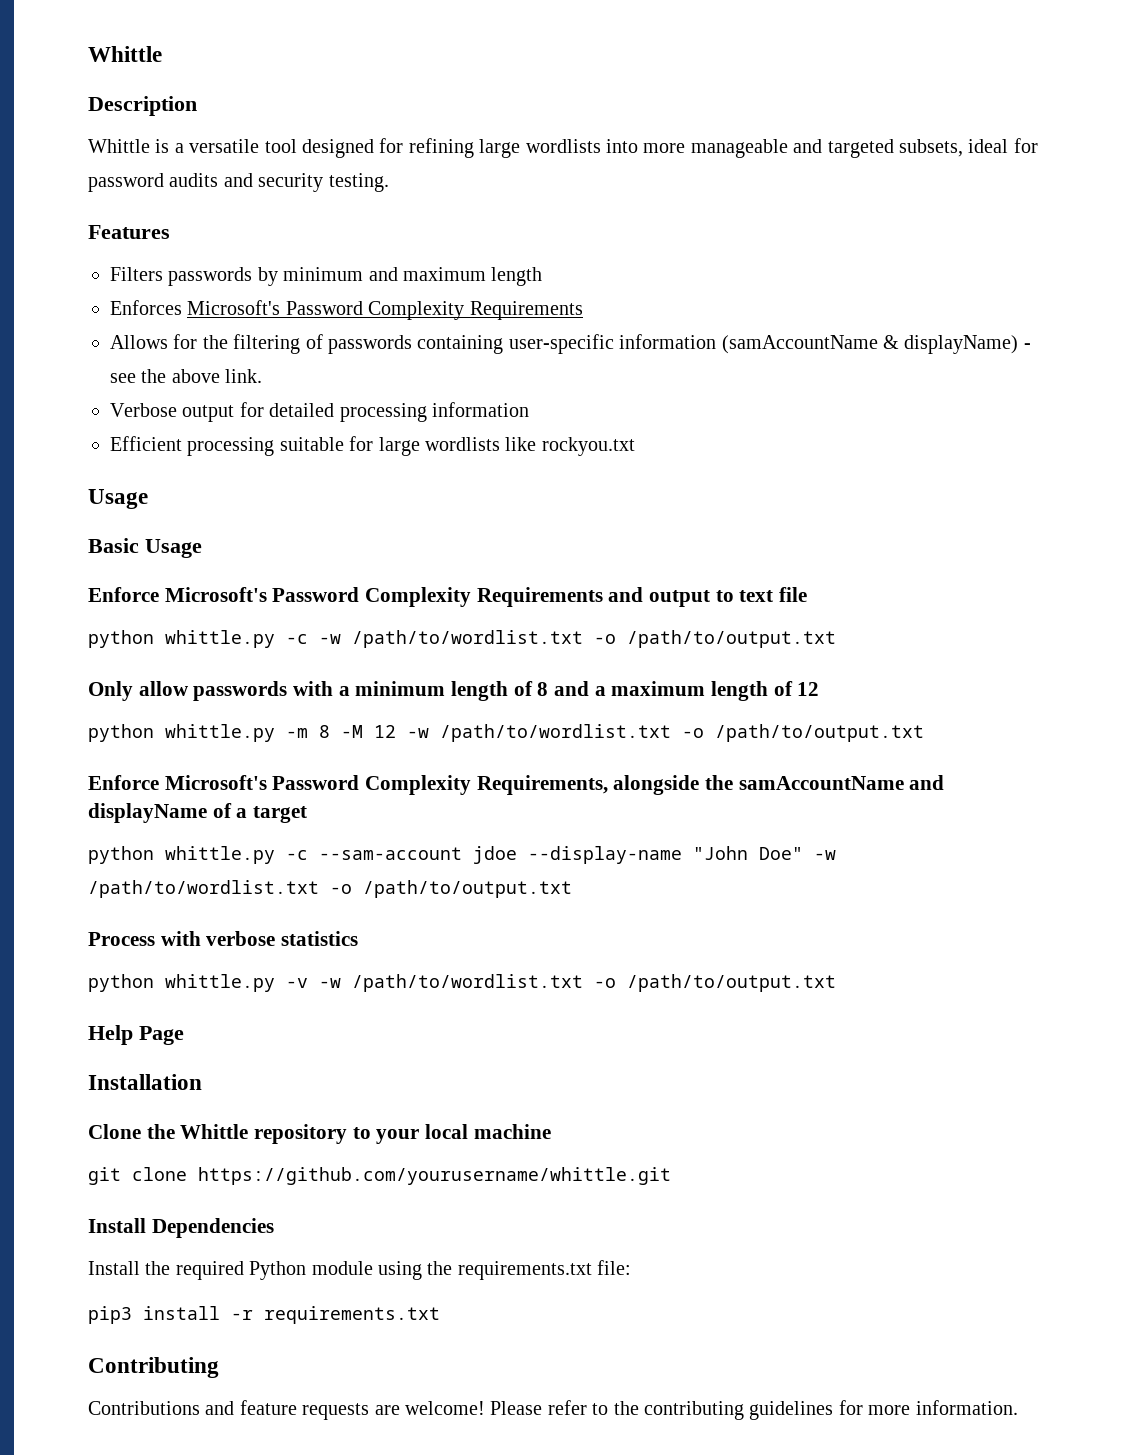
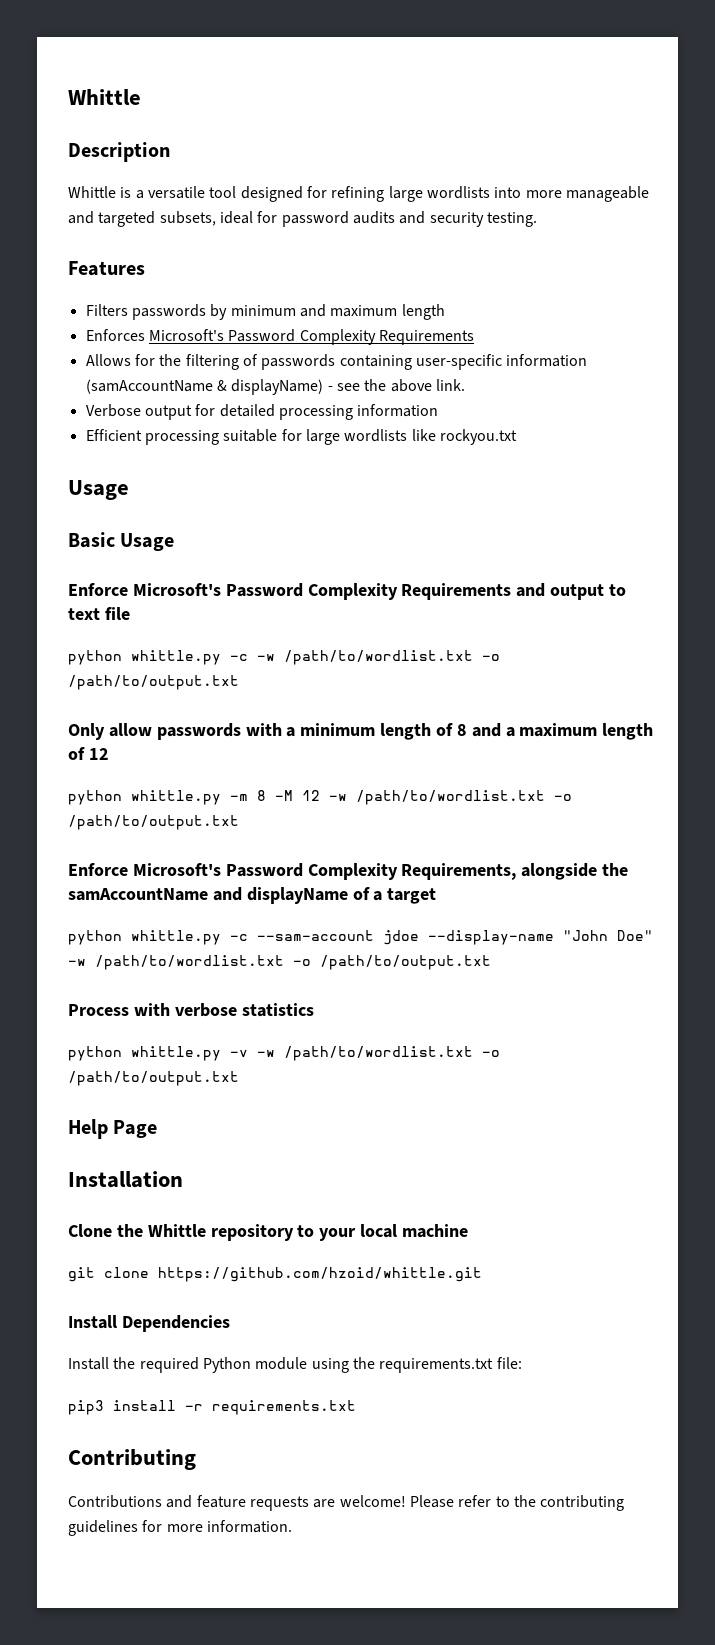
- git clone https://github.com/yourusername/whittle.git
+ git clone https://github.com/hzoid/whittle.git

